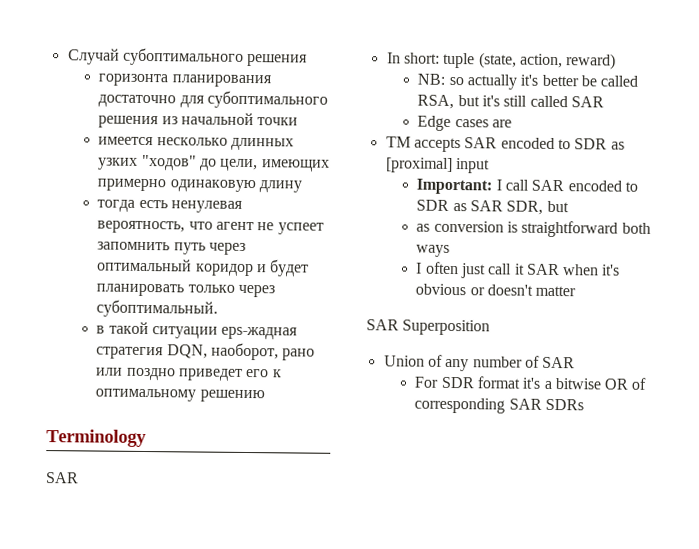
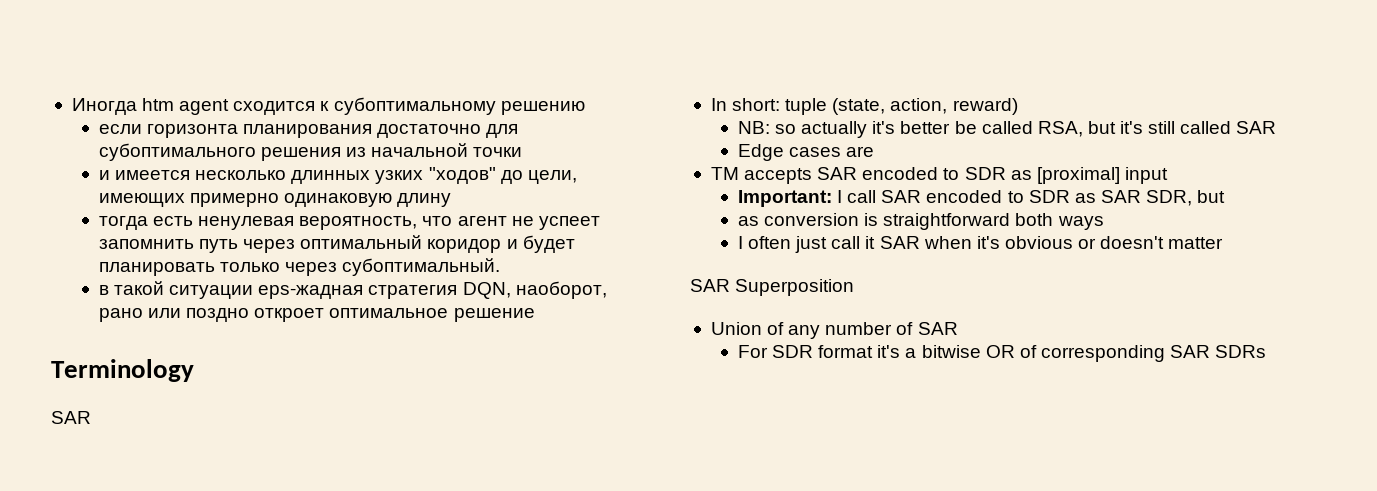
- Случай субоптимального решения
- горизонта планирования достаточно для субоптимального решения из начальной точки
+ Иногда htm agent сходится к субоптимальному решению
+ если горизонта планирования достаточно для субоптимального решения из начальной точки
- имеется несколько длинных узких "ходов" до цели, имеющих примерно одинаковую длину
+ и имеется несколько длинных узких "ходов" до цели, имеющих примерно одинаковую длину
- в такой ситуации eps-жадная стратегия DQN, наоборот, рано или поздно приведет его к оптимальному решению
+ в такой ситуации eps-жадная стратегия DQN, наоборот, рано или поздно откроет оптимальное решение

